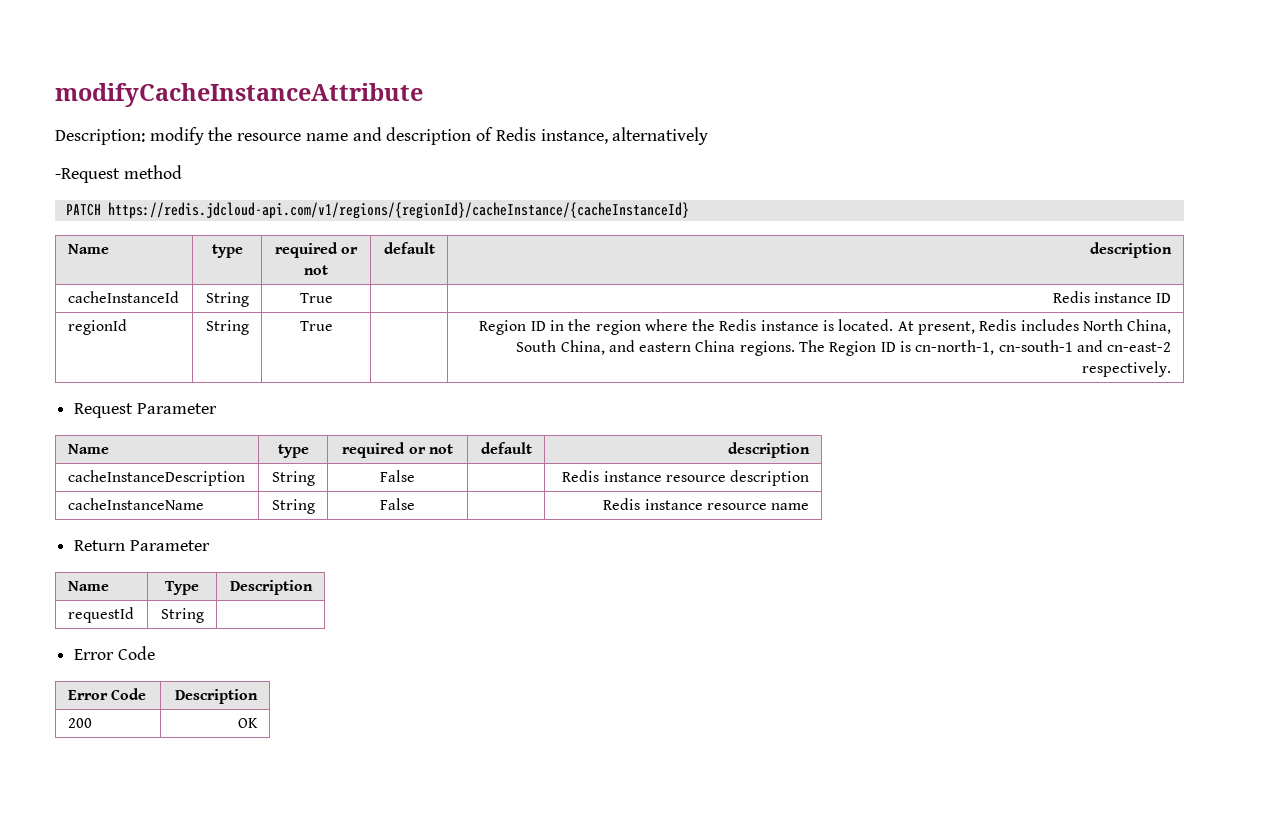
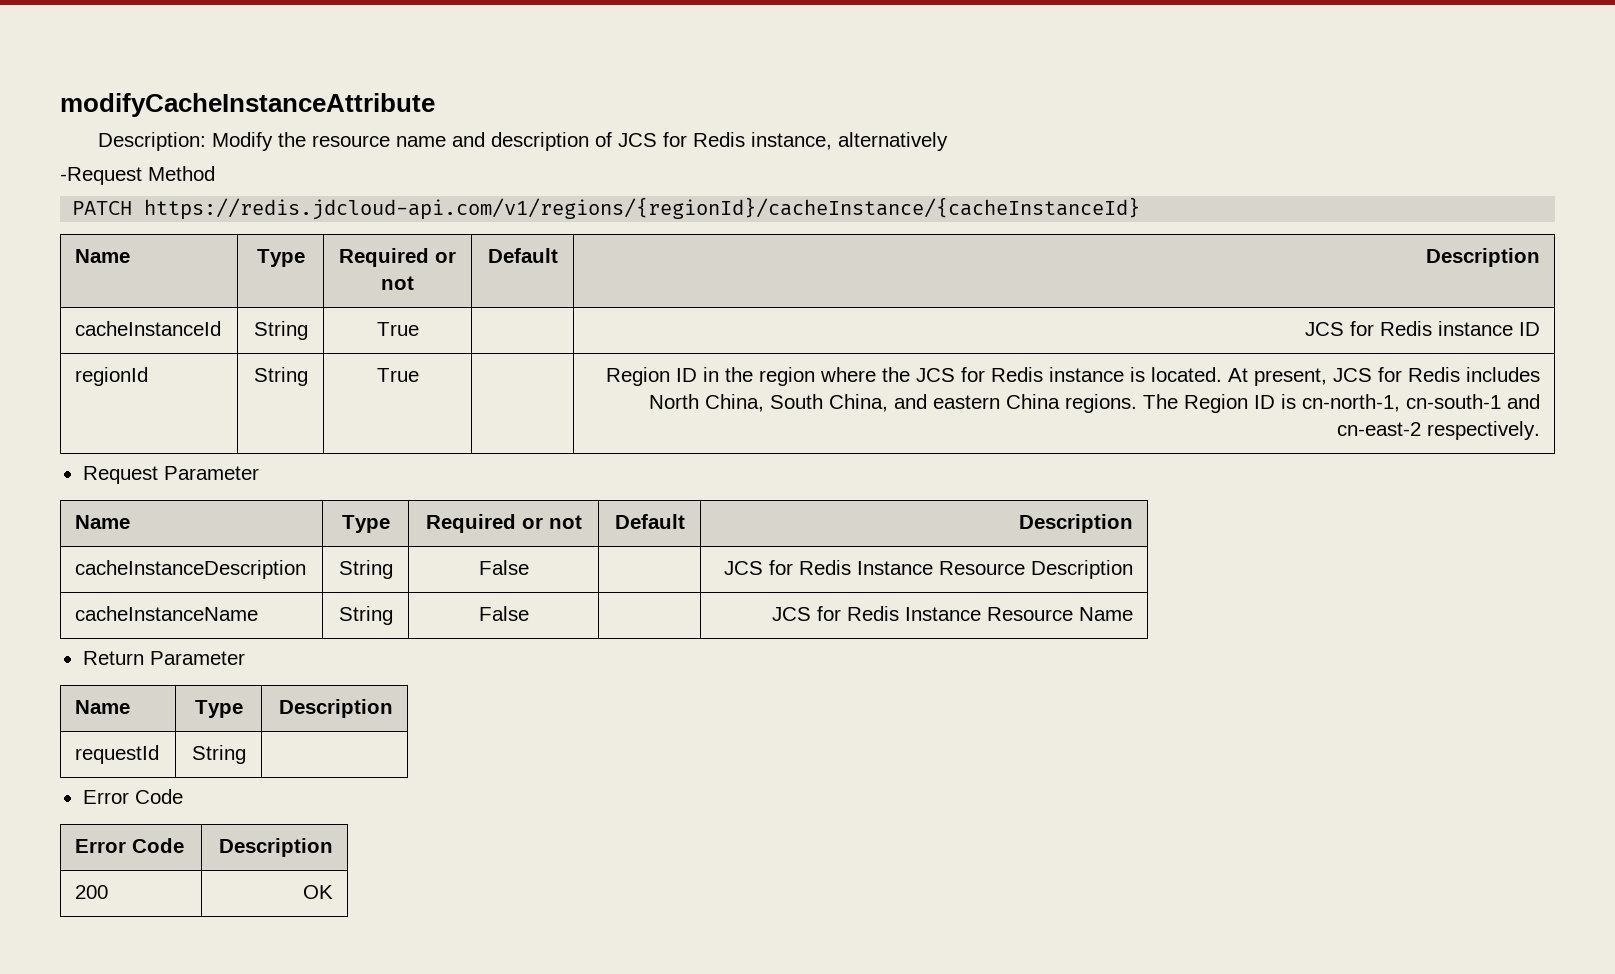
- Description: modify the resource name and description of Redis instance, alternatively
+ Description: Modify the resource name and description of JCS for Redis instance, alternatively
- -Request method
+ -Request Method
  PATCH https://redis.jdcloud-api.com/v1/regions/{regionId}/cacheInstance/{cacheInstanceId}
- Name | type | required or not | default | description
+ Name | Type | Required or not | Default | Description
- cacheInstanceId | String | True | | Redis instance ID
+ cacheInstanceId | String | True | | JCS for Redis instance ID
- regionId | String | True | | Region ID in the region where the Redis instance is located. At present, Redis includes North China, South China, and eastern China regions. The Region ID is cn-north-1, cn-south-1 and cn-east-2 respectively.
+ regionId | String | True | | Region ID in the region where the JCS for Redis instance is located. At present, JCS for Redis includes North China, South China, and eastern China regions. The Region ID is cn-north-1, cn-south-1 and cn-east-2 respectively.
  Request Parameter
- Name | type | required or not | default | description
+ Name | Type | Required or not | Default | Description
- cacheInstanceDescription | String | False | | Redis instance resource description
- cacheInstanceName | String | False | | Redis instance resource name
+ cacheInstanceDescription | String | False | | JCS for Redis Instance Resource Description
+ cacheInstanceName | String | False | | JCS for Redis Instance Resource Name

